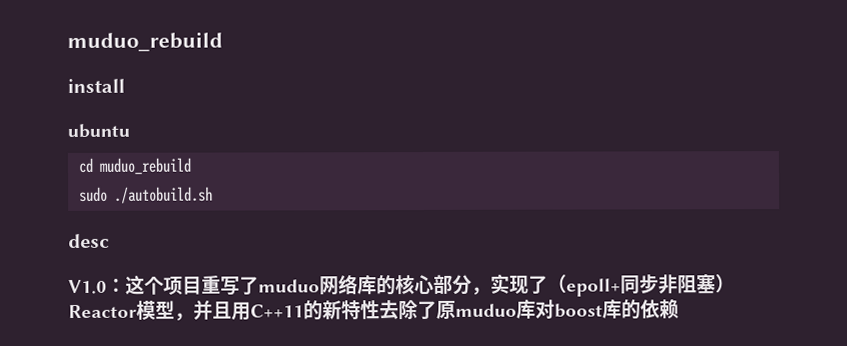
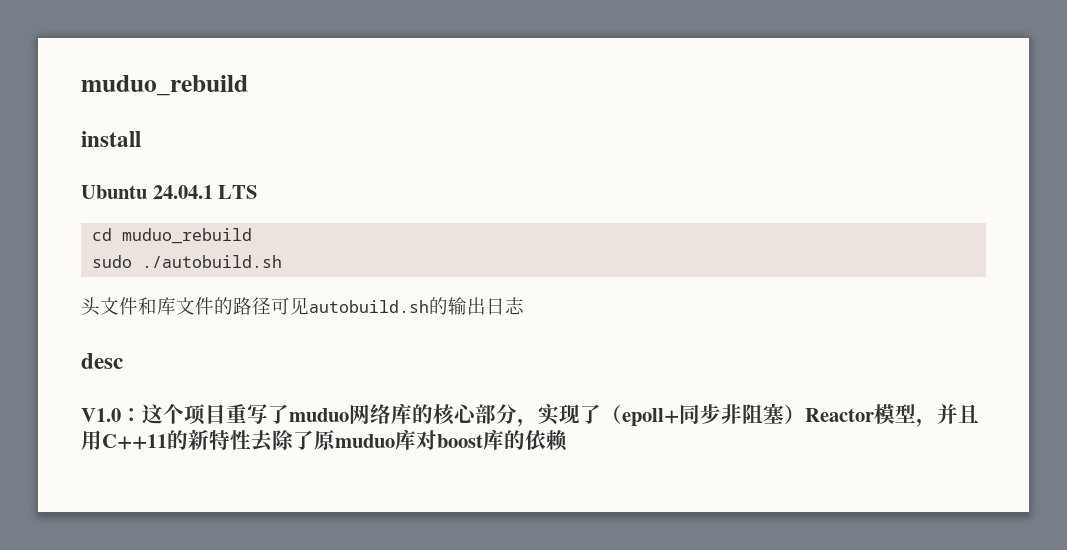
- ubuntu
+ Ubuntu 24.04.1 LTS
+ 头文件和库文件的路径可见autobuild.sh的输出日志

